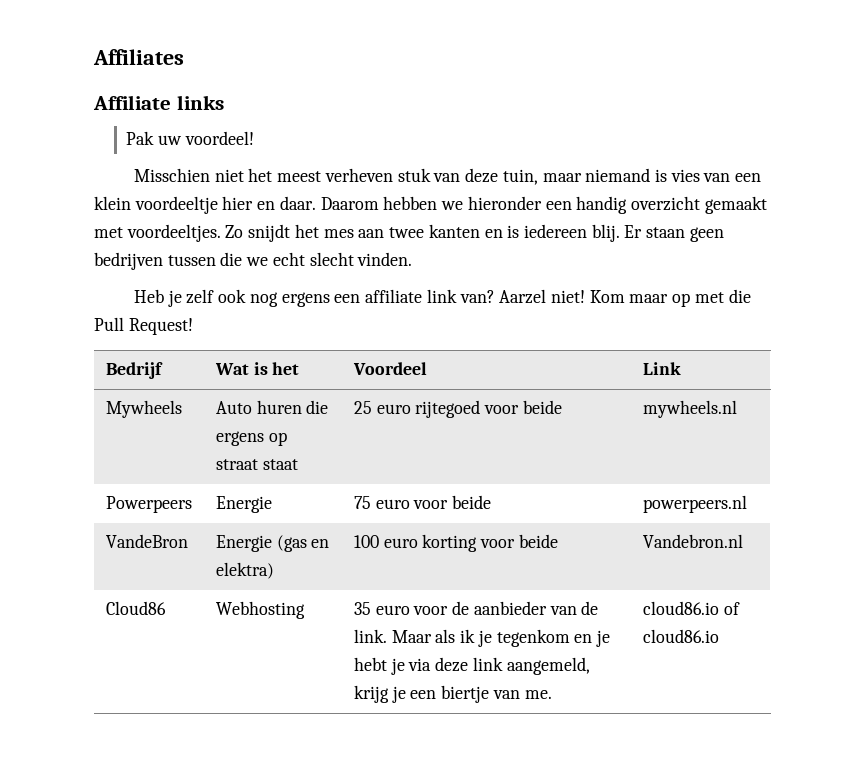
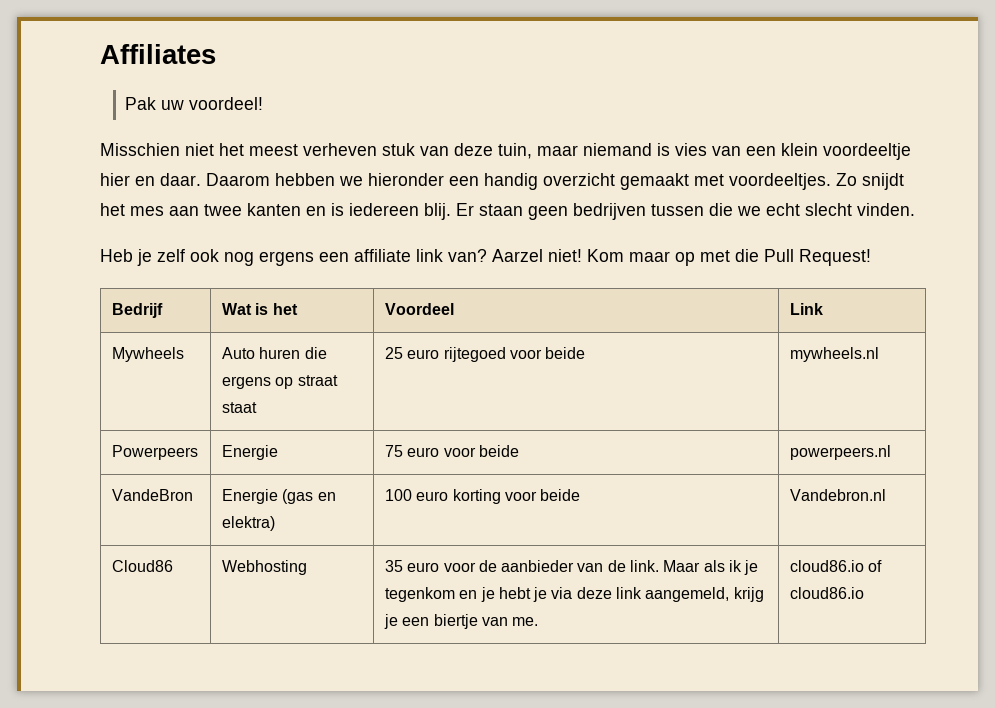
- Affiliate links

